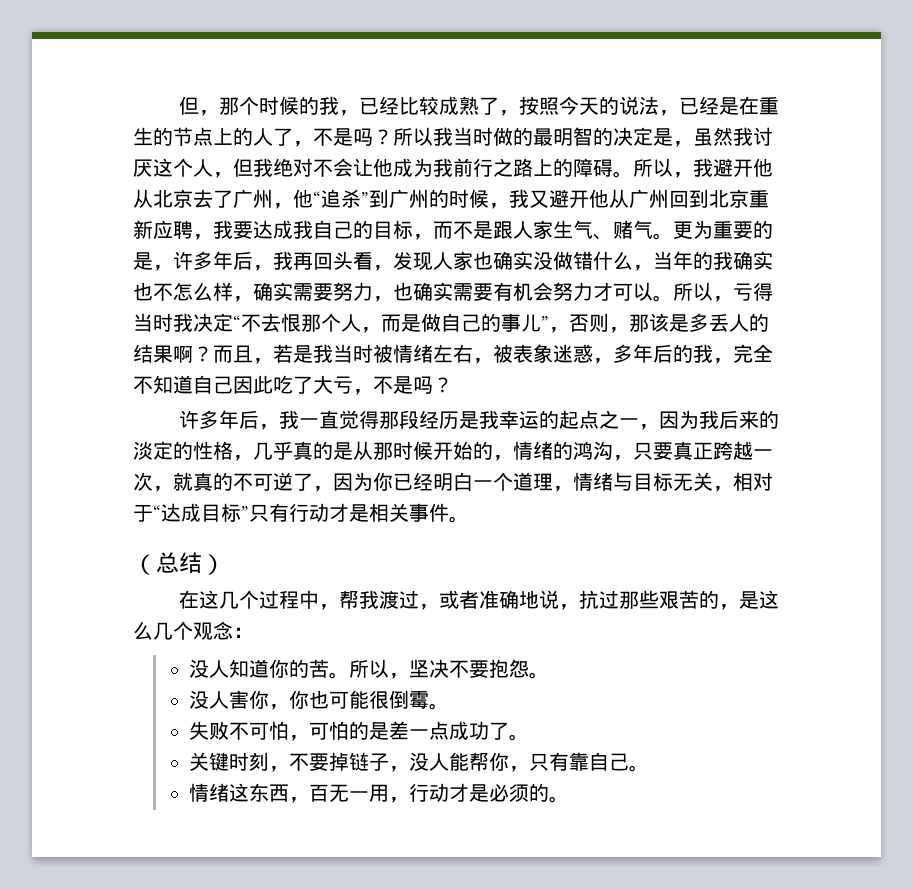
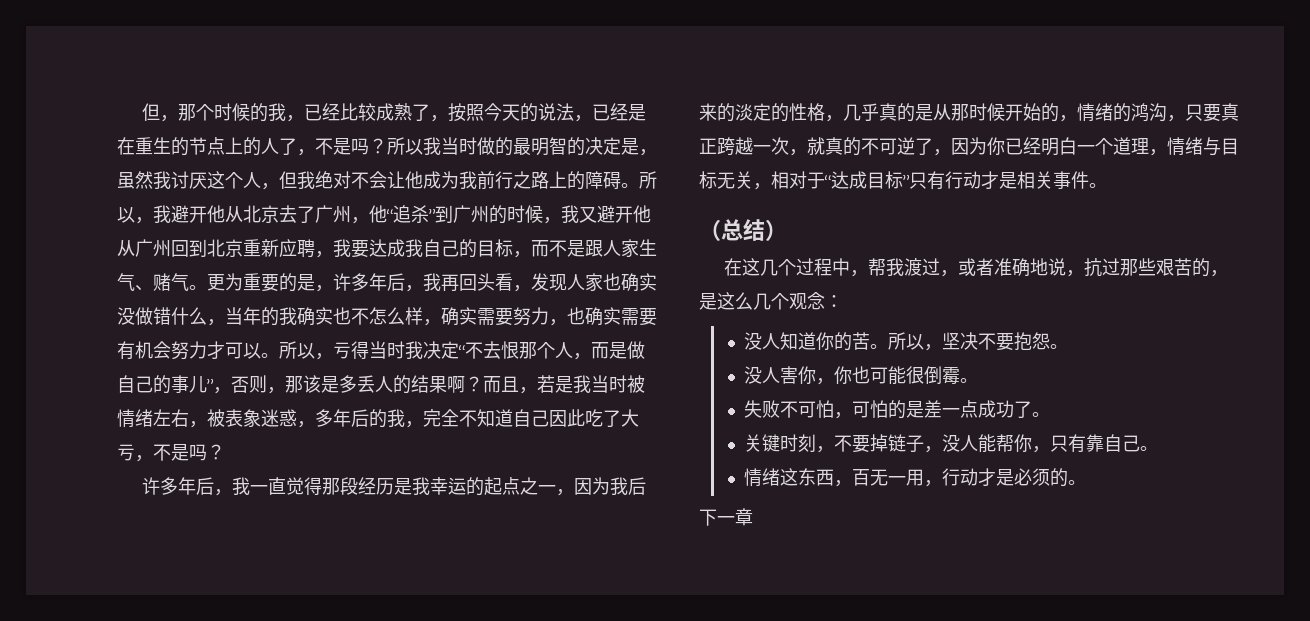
+ 下一章

